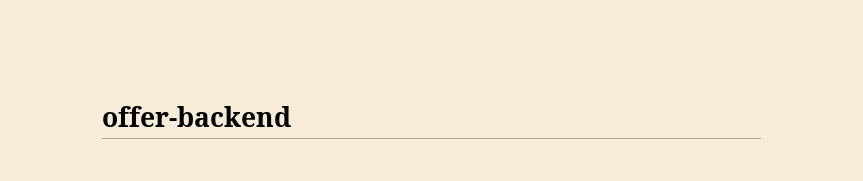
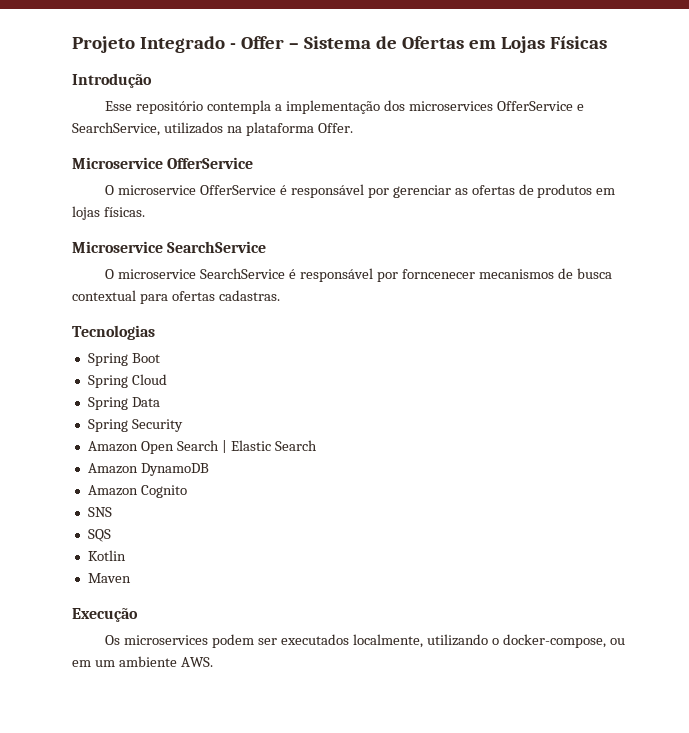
- offer-backend
+ Projeto Integrado - Offer – Sistema de Ofertas em Lojas Físicas
+ Introdução
+ Esse repositório contempla a implementação dos microservices OfferService e SearchService, utilizados na plataforma Offer.
+ Microservice OfferService
+ O microservice OfferService é responsável por gerenciar as ofertas de produtos em lojas físicas.
+ Microservice SearchService
+ O microservice SearchService é responsável por forncenecer mecanismos de busca contextual para ofertas cadastras.
+ Tecnologias
+ Spring Boot
+ Spring Cloud
+ Spring Data
+ Spring Security
+ Amazon Open Search | Elastic Search
+ Amazon DynamoDB
+ Amazon Cognito
+ SNS
+ SQS
+ Kotlin
+ Maven
+ Execução
+ Os microservices podem ser executados localmente, utilizando o docker-compose, ou em um ambiente AWS.

